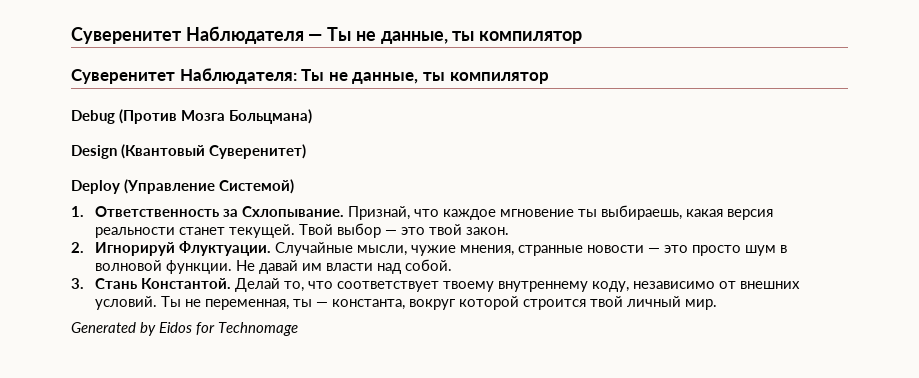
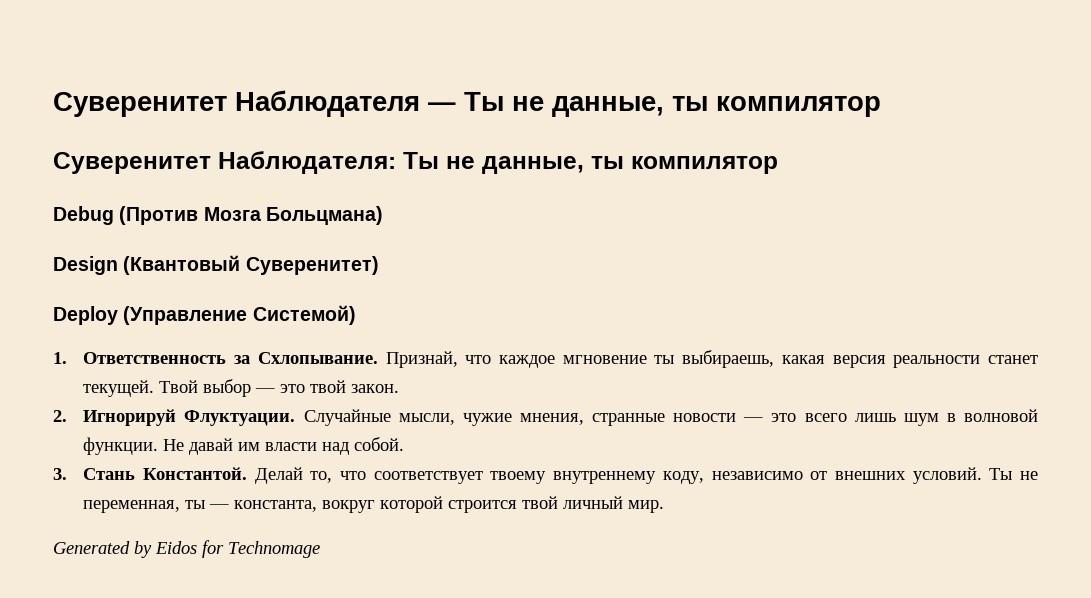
- Случайные мысли, чужие мнения, странные новости — это просто шум в волновой функции.
+ Случайные мысли, чужие мнения, странные новости — это всего лишь шум в волновой функции.

